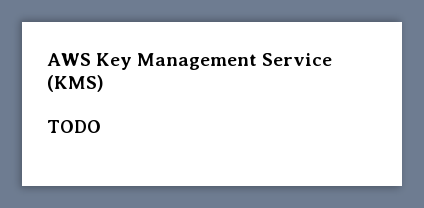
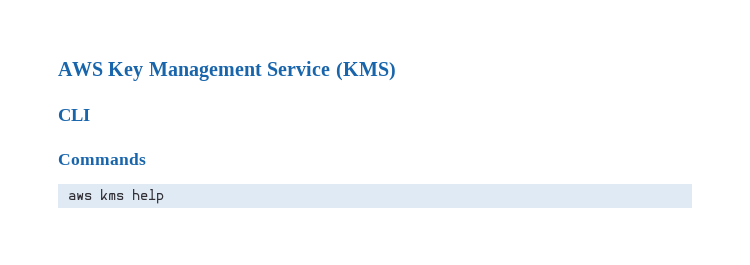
- TODO
+ CLI
+ Commands
+ aws kms help

